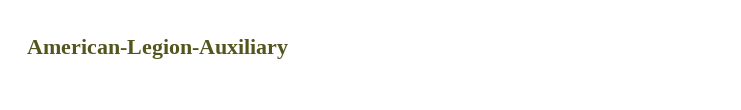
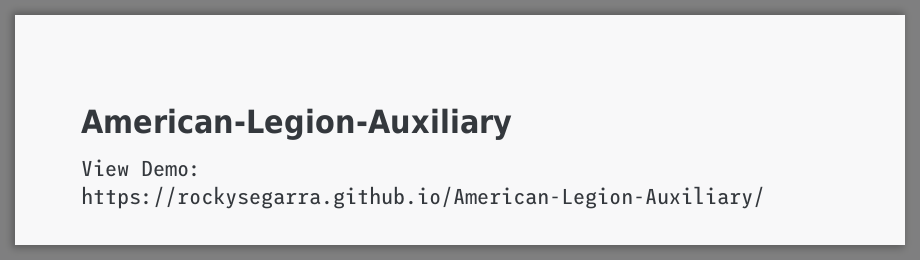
+ View Demo: https://rockysegarra.github.io/American-Legion-Auxiliary/

